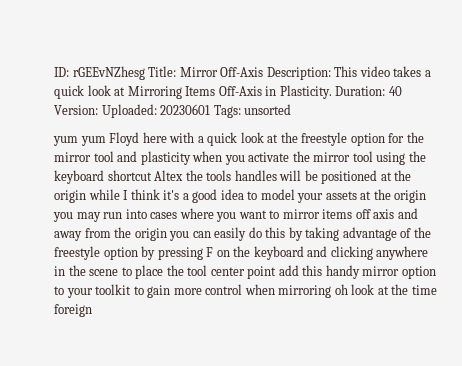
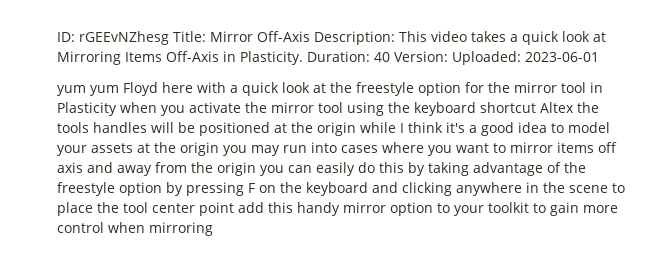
- Duration: 40 Version: Uploaded: 20230601 Tags: unsorted
+ Duration: 40 Version: Uploaded: 2023-06-01
- yum yum Floyd here with a quick look at the freestyle option for the mirror tool and plasticity when you activate the mirror tool using the keyboard shortcut Altex the tools handles will be positioned at the origin while I think it's a good idea to model your assets at the origin you may run into cases where you want to mirror items off axis and away from the origin you can easily do this by taking advantage of the freestyle option by pressing F on the keyboard and clicking anywhere in the scene to place the tool center point add this handy mirror option to your toolkit to gain more control when mirroring oh look at the time foreign
+ yum yum Floyd here with a quick look at the freestyle option for the mirror tool in Plasticity when you activate the mirror tool using the keyboard shortcut Altex the tools handles will be positioned at the origin while I think it's a good idea to model your assets at the origin you may run into cases where you want to mirror items off axis and away from the origin you can easily do this by taking advantage of the freestyle option by pressing F on the keyboard and clicking anywhere in the scene to place the tool center point add this handy mirror option to your toolkit to gain more control when mirroring

